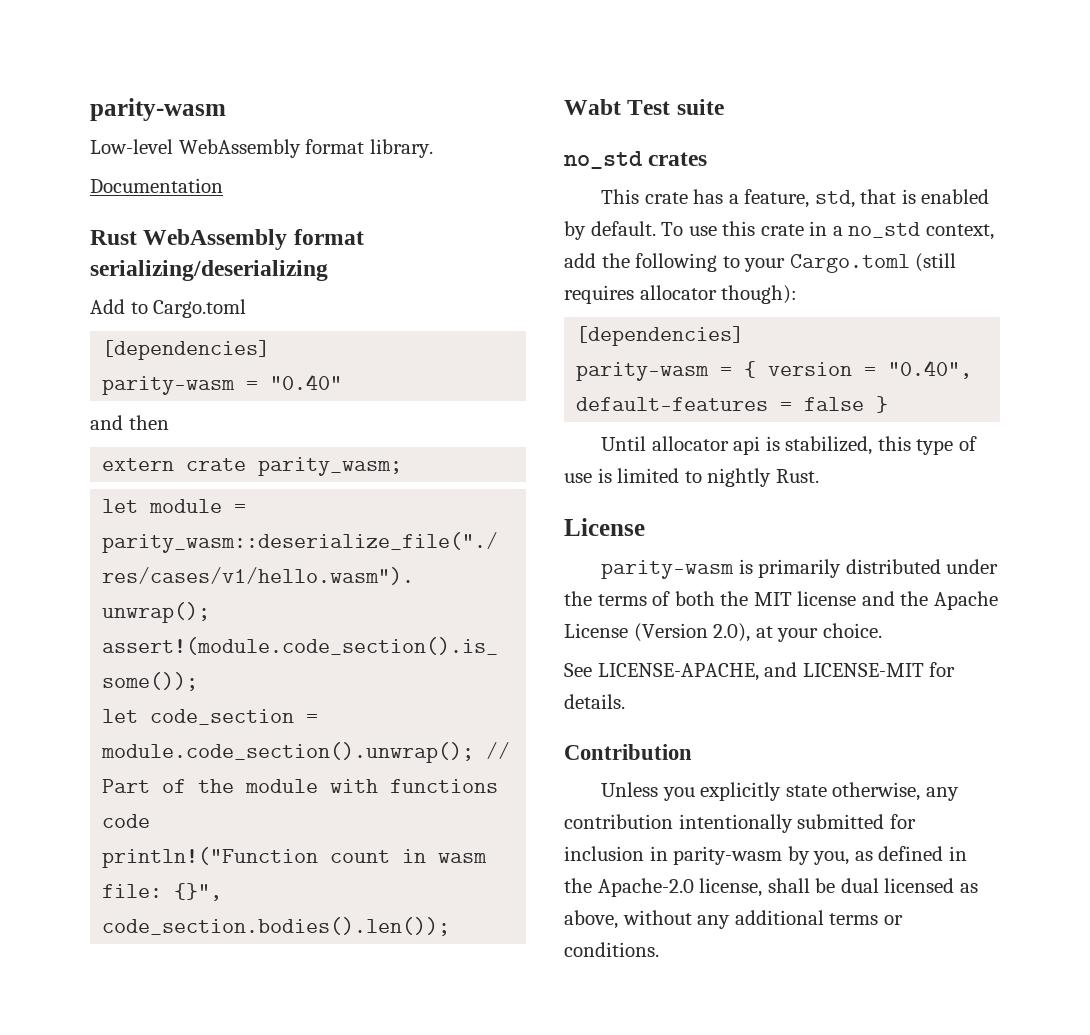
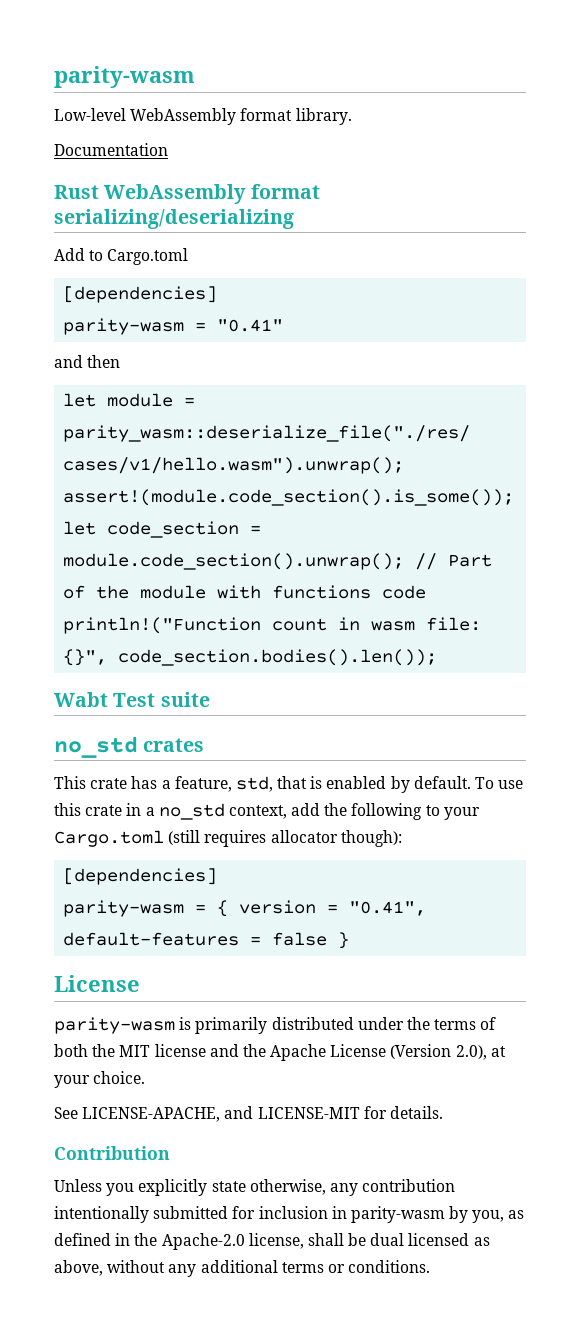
- parity-wasm = "0.40"
+ parity-wasm = "0.41"
- extern crate parity_wasm;
- parity-wasm = { version = "0.40", default-features = false }
+ parity-wasm = { version = "0.41", default-features = false }
- Until allocator api is stabilized, this type of use is limited to nightly Rust.

